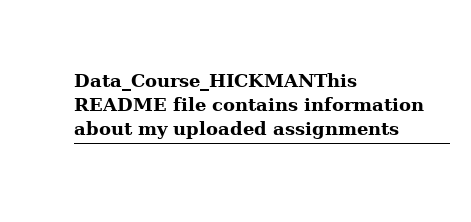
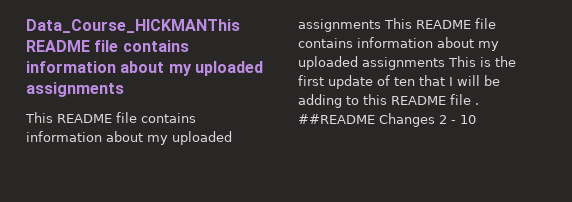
+ This README file contains information about my uploaded assignments This README file contains information about my uploaded assignments This is the first update of ten that I will be adding to this README file . ##README Changes 2 - 10

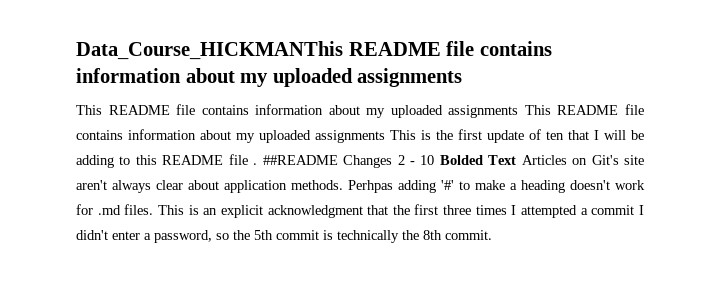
- ##README Changes 2 - 10
+ ##README Changes 2 - 10 Bolded Text Articles on Git's site aren't always clear about application methods. Perhpas adding '#' to make a heading doesn't work for .md files. This is an explicit acknowledgment that the first three times I attempted a commit I didn't enter a password, so the 5th commit is technically the 8th commit.

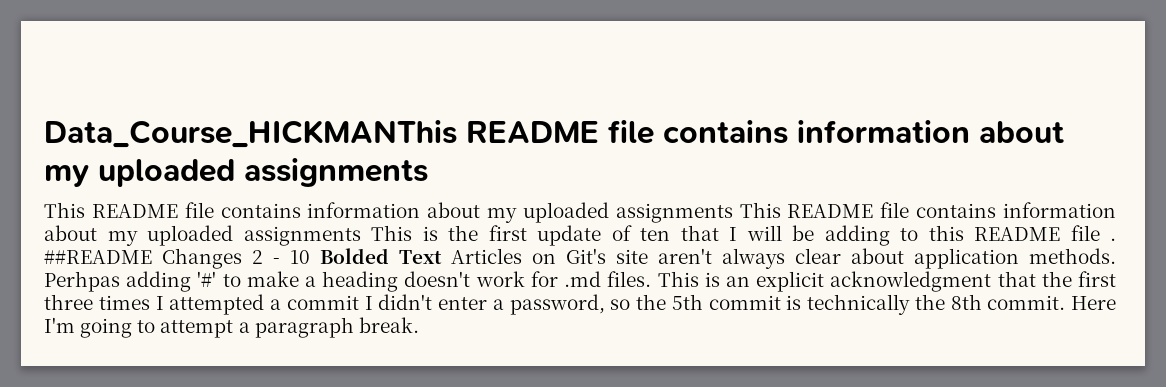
+ Here I'm going to attempt a paragraph break.

